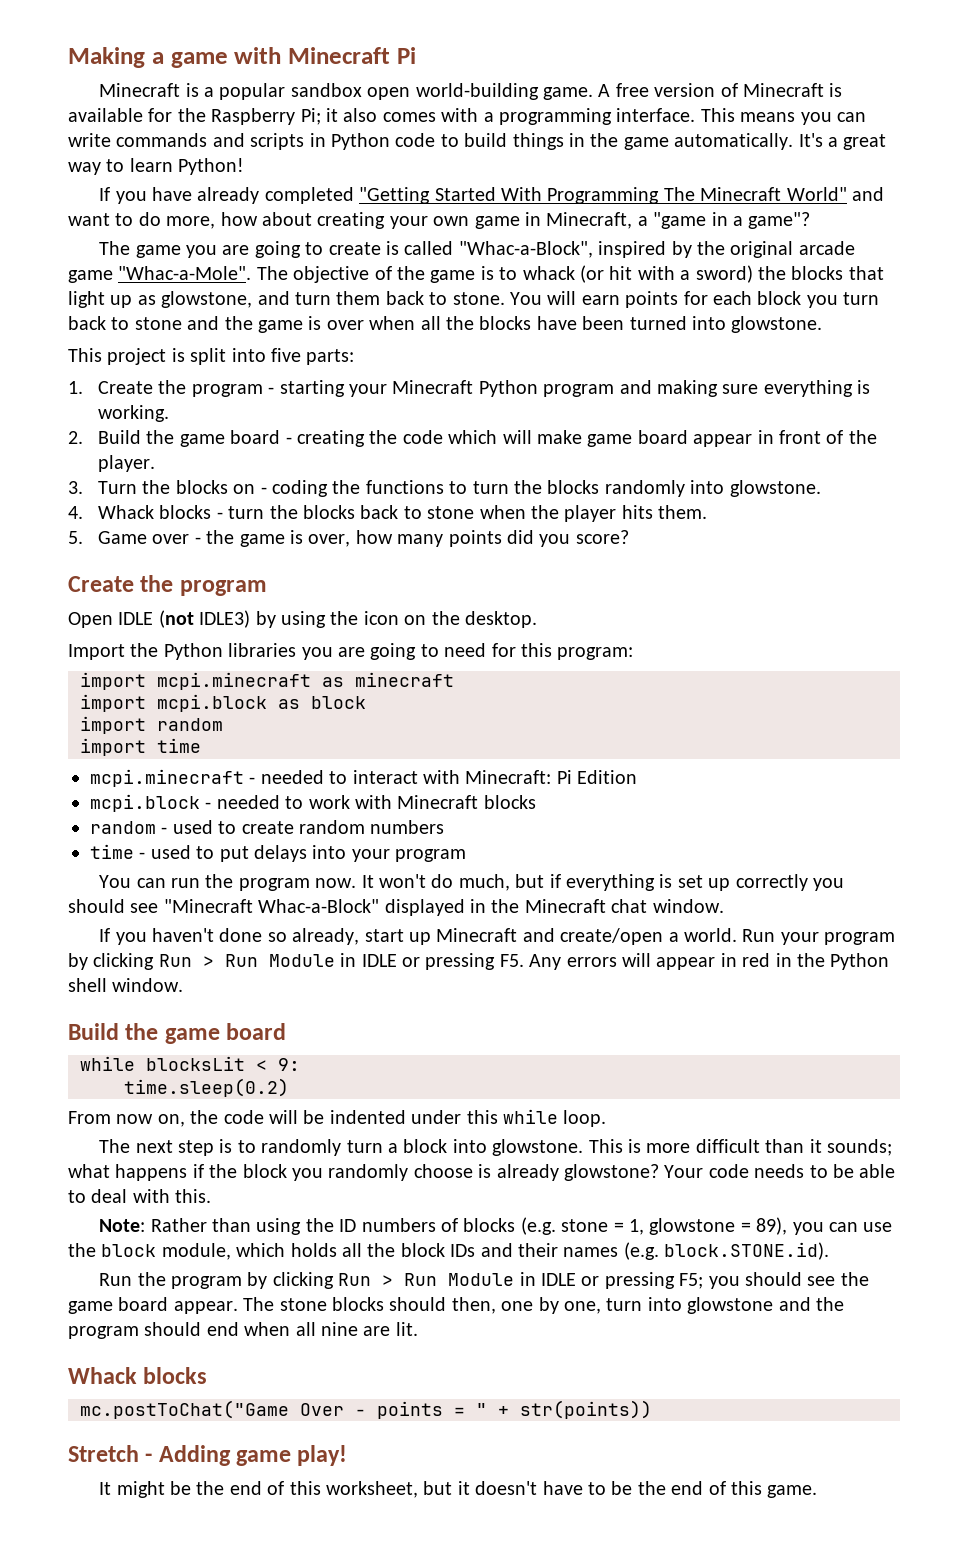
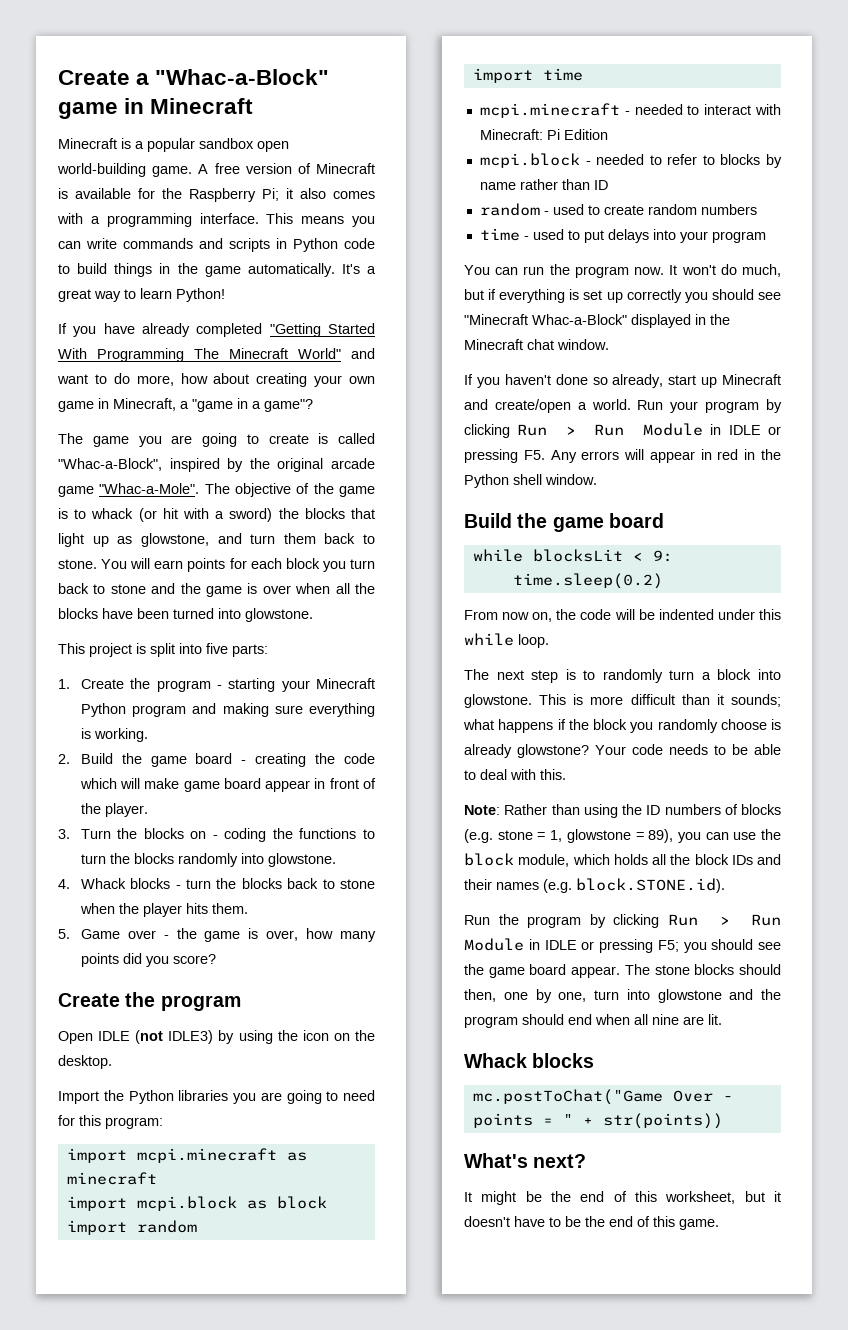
- Making a game with Minecraft Pi
+ Create a "Whac-a-Block" game in Minecraft
- mcpi.block - needed to work with Minecraft blocks
+ mcpi.block - needed to refer to blocks by name rather than ID
- Stretch - Adding game play!
+ What's next?

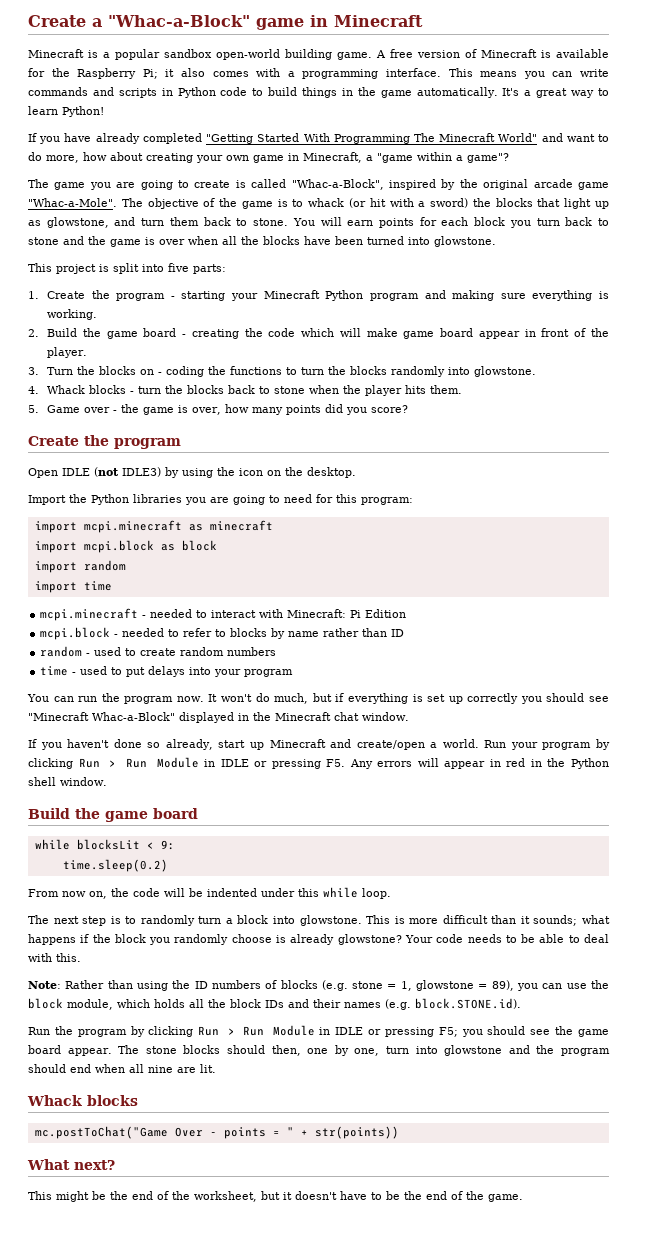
- Minecraft is a popular sandbox open world-building game.
+ Minecraft is a popular sandbox open-world building game.
- If you have already completed "Getting Started With Programming The Minecraft World" and want to do more, how about creating your own game in Minecraft, a "game in a game"?
+ If you have already completed "Getting Started With Programming The Minecraft World" and want to do more, how about creating your own game in Minecraft, a "game within a game"?
- What's next?
+ What next?
- It might be the end of this worksheet, but it doesn't have to be the end of this game.
+ This might be the end of the worksheet, but it doesn't have to be the end of the game.

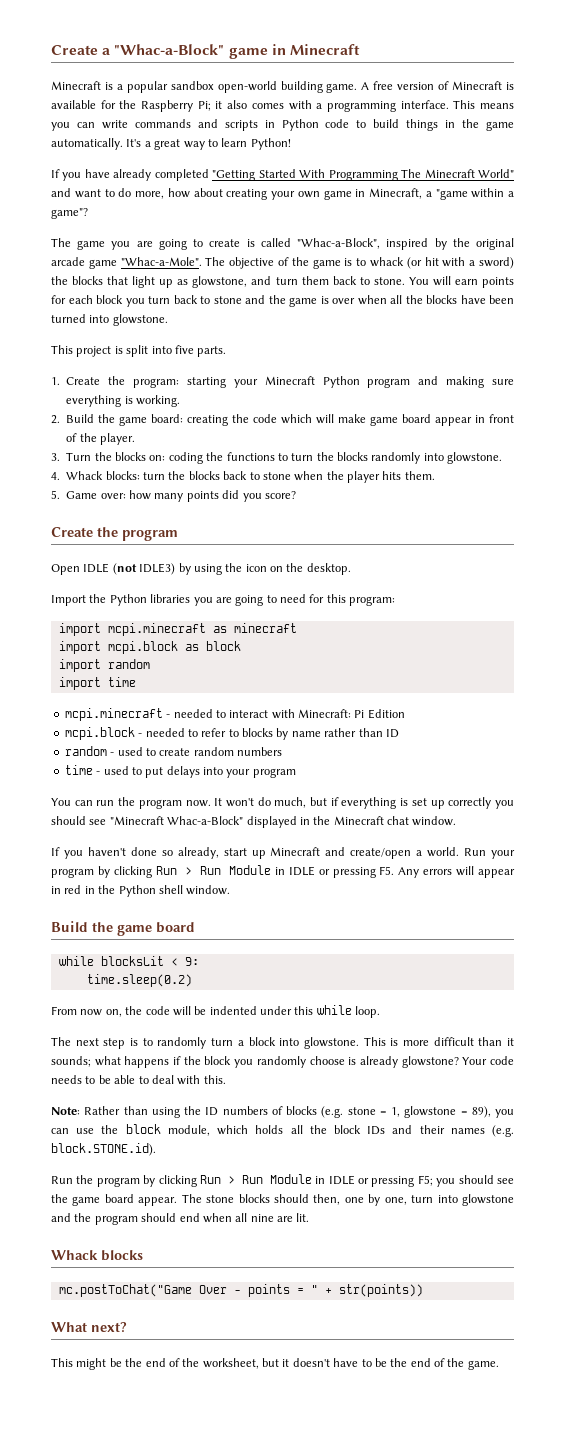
- This project is split into five parts:
+ This project is split into five parts.
- 1. Create the program - starting your Minecraft Python program and making sure everything is working.
+ 1. Create the program: starting your Minecraft Python program and making sure everything is working.
- 2. Build the game board - creating the code which will make game board appear in front of the player.
+ 2. Build the game board: creating the code which will make game board appear in front of the player.
- 3. Turn the blocks on - coding the functions to turn the blocks randomly into glowstone.
+ 3. Turn the blocks on: coding the functions to turn the blocks randomly into glowstone.
- 4. Whack blocks - turn the blocks back to stone when the player hits them.
+ 4. Whack blocks: turn the blocks back to stone when the player hits them.
- 5. Game over - the game is over, how many points did you score?
+ 5. Game over: how many points did you score?

